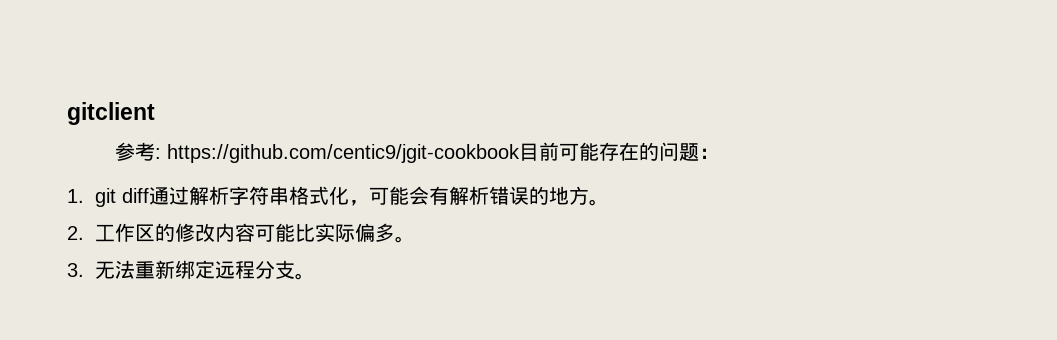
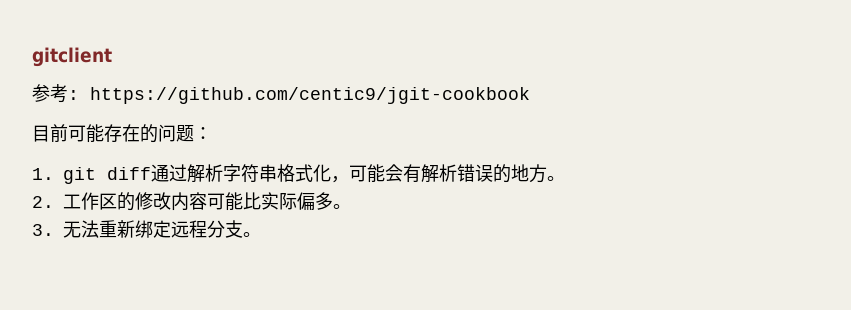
- 参考: https://github.com/centic9/jgit-cookbook目前可能存在的问题：
+ 参考: https://github.com/centic9/jgit-cookbook
+ 目前可能存在的问题：

